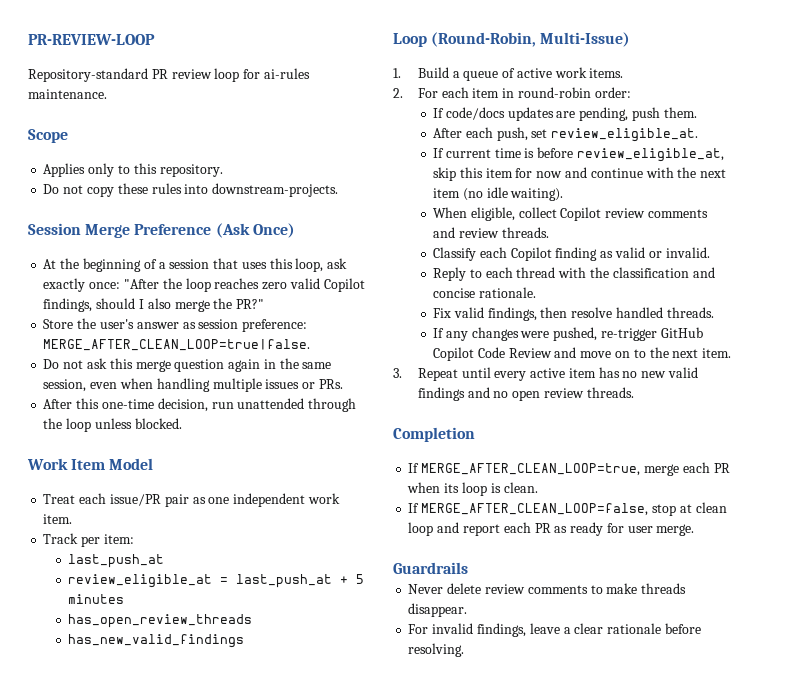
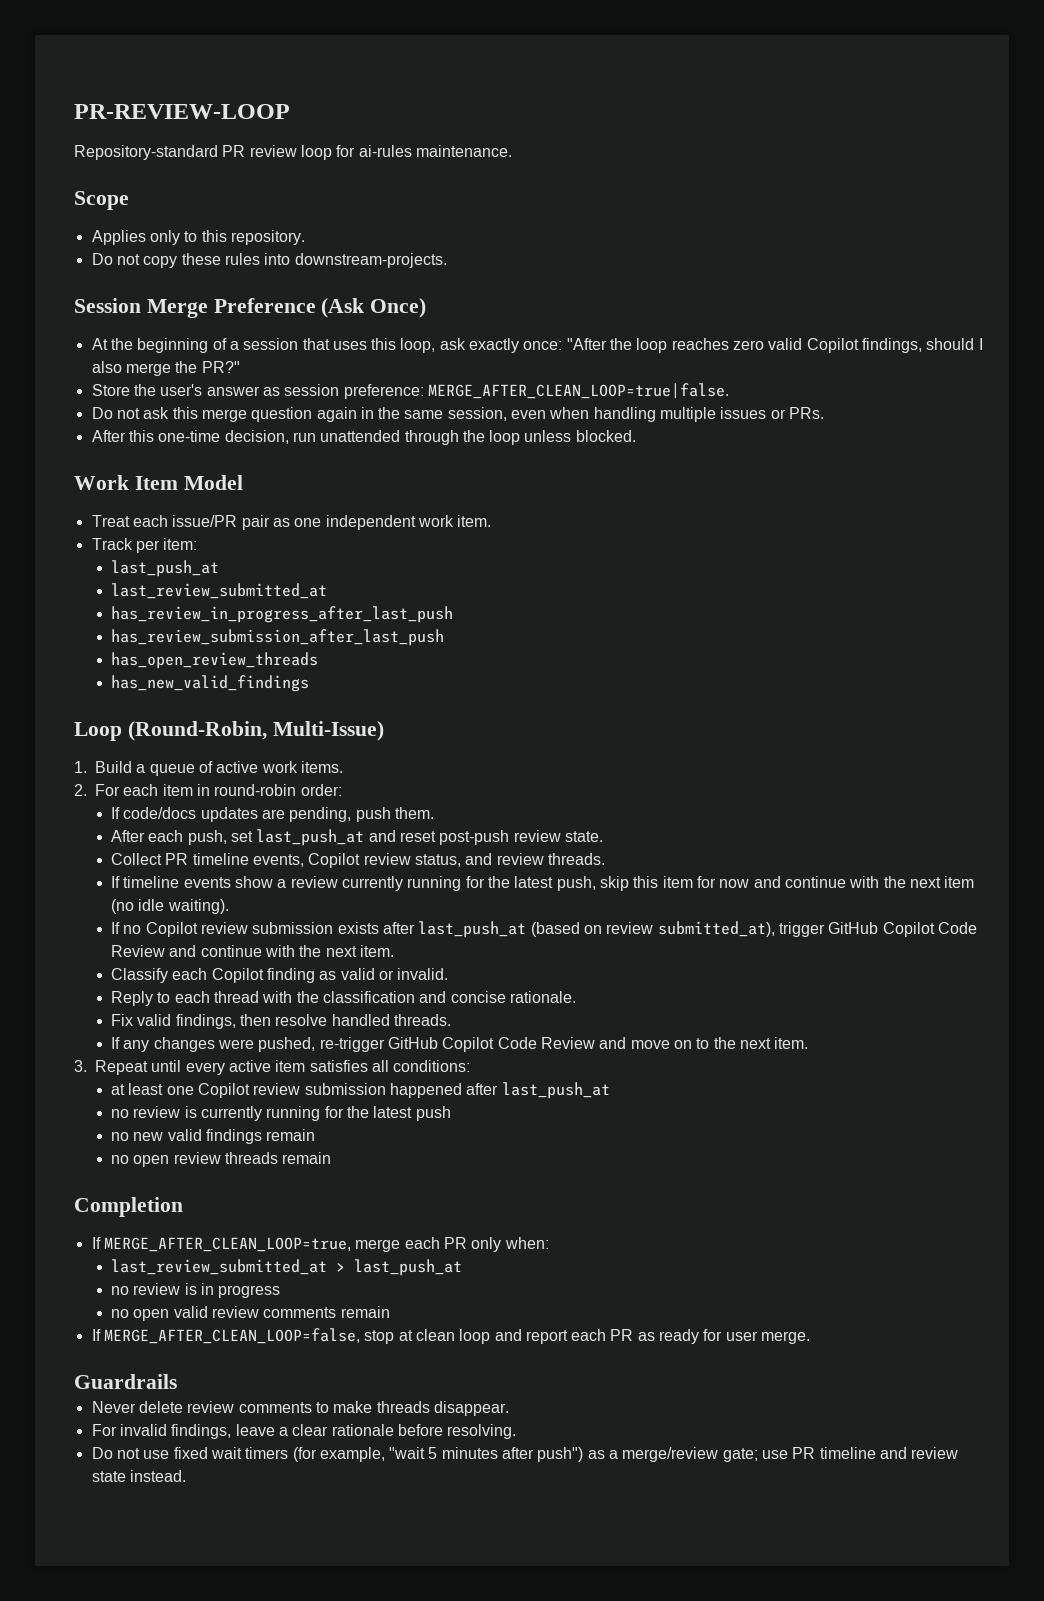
  Track per item:
  last_push_at
- review_eligible_at = last_push_at + 5 minutes
+ last_review_submitted_at
+ has_review_in_progress_after_last_push
+ has_review_submission_after_last_push
- After each push, set review_eligible_at.
- If current time is before review_eligible_at, skip this item for now and continue with the next item (no idle waiting).
+ After each push, set last_push_at and reset post-push review state.
+ Collect PR timeline events, Copilot review status, and review threads.
+ If timeline events show a review currently running for the latest push, skip this item for now and continue with the next item (no idle waiting).
- When eligible, collect Copilot review comments and review threads.
+ If no Copilot review submission exists after last_push_at (based on review submitted_at), trigger GitHub Copilot Code Review and continue with the next item.
- 3. Repeat until every active item has no new valid findings and no open review threads.
+ 3. Repeat until every active item satisfies all conditions:
+ at least one Copilot review submission happened after last_push_at
+ no review is currently running for the latest push
+ no new valid findings remain
+ no open review threads remain
- If MERGE_AFTER_CLEAN_LOOP=true, merge each PR when its loop is clean.
+ If MERGE_AFTER_CLEAN_LOOP=true, merge each PR only when:
+ last_review_submitted_at > last_push_at
+ no review is in progress
+ no open valid review comments remain
+ Do not use fixed wait timers (for example, "wait 5 minutes after push") as a merge/review gate; use PR timeline and review state instead.

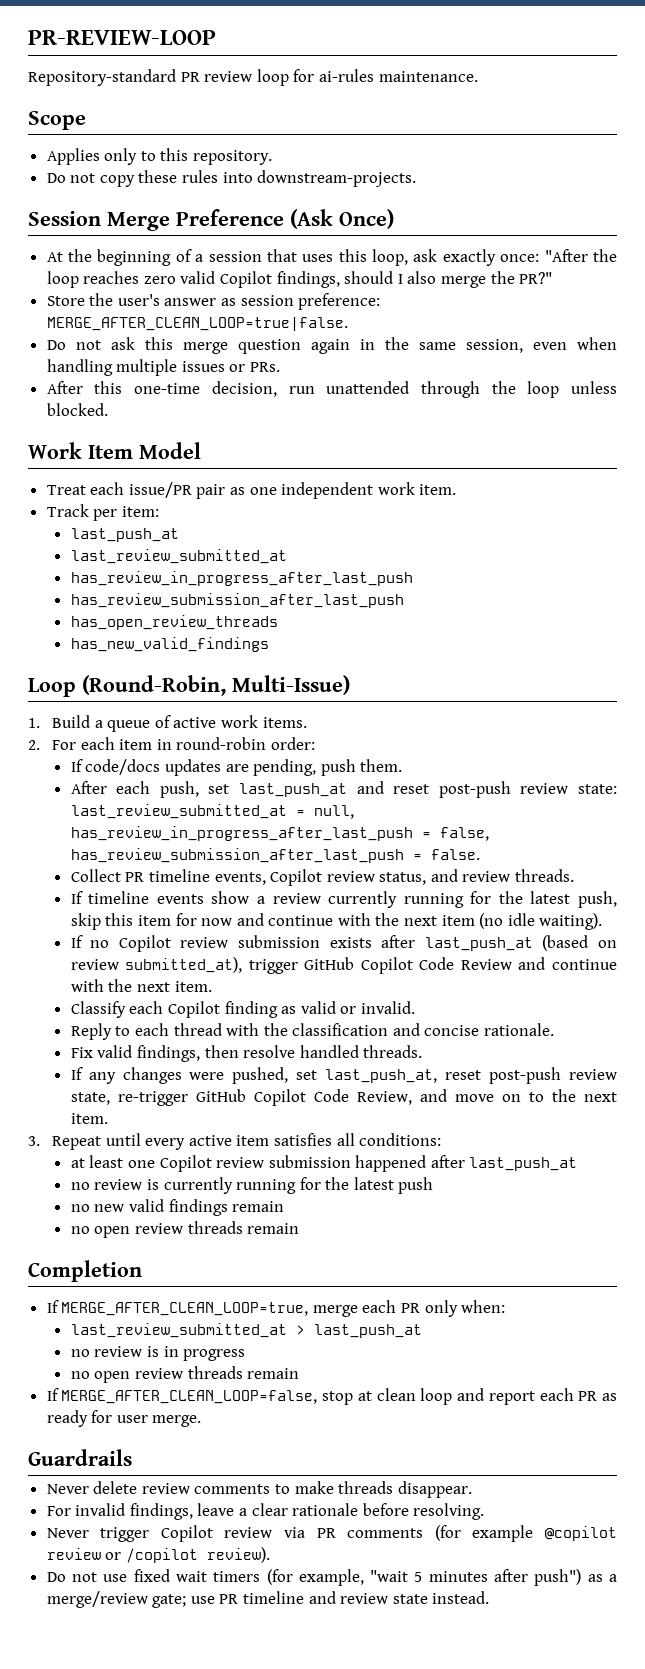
- After each push, set last_push_at and reset post-push review state.
+ After each push, set last_push_at and reset post-push review state: last_review_submitted_at = null, has_review_in_progress_after_last_push = false, has_review_submission_after_last_push = false.
- If any changes were pushed, re-trigger GitHub Copilot Code Review and move on to the next item.
+ If any changes were pushed, set last_push_at, reset post-push review state, re-trigger GitHub Copilot Code Review, and move on to the next item.
  no review is in progress
- no open valid review comments remain
+ no open review threads remain
+ Never trigger Copilot review via PR comments (for example @copilot review or /copilot review).

